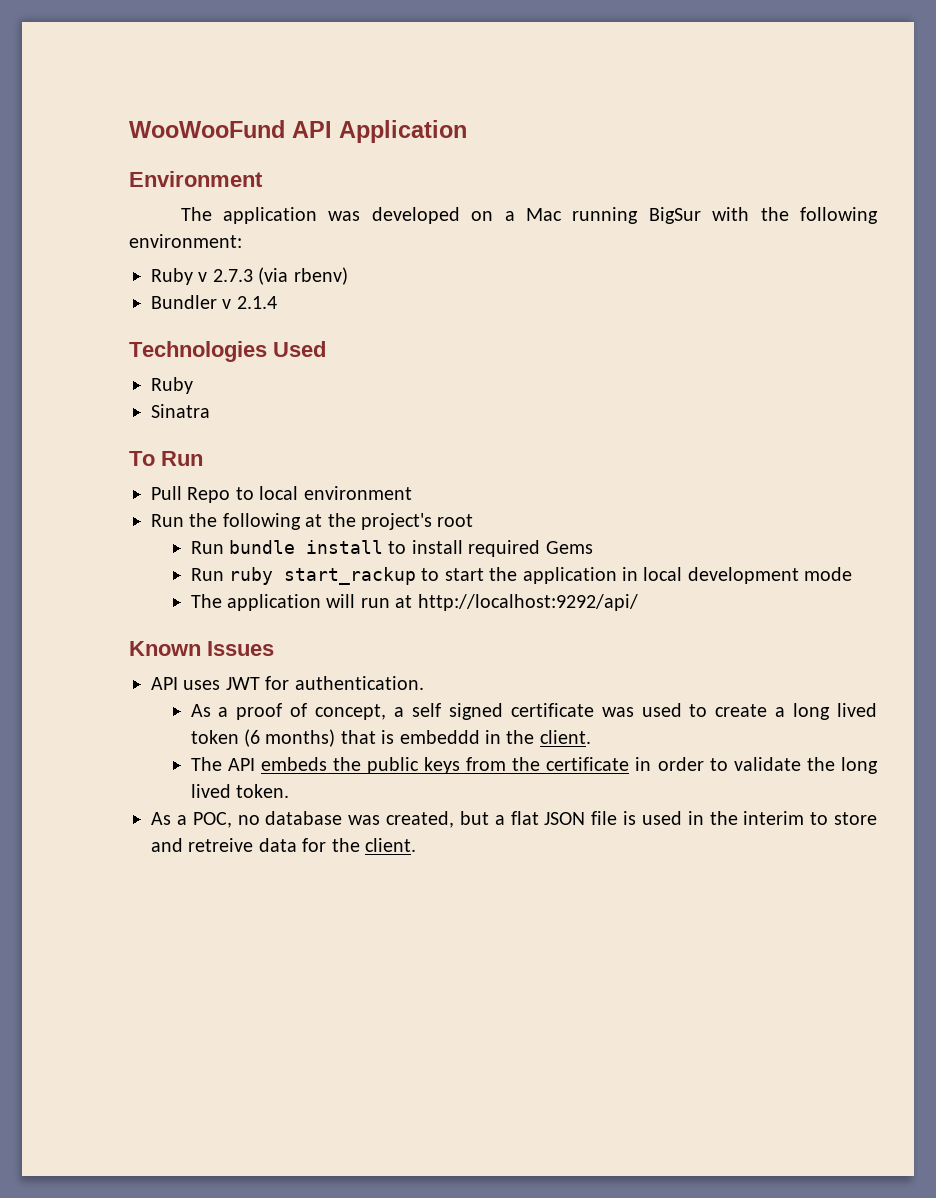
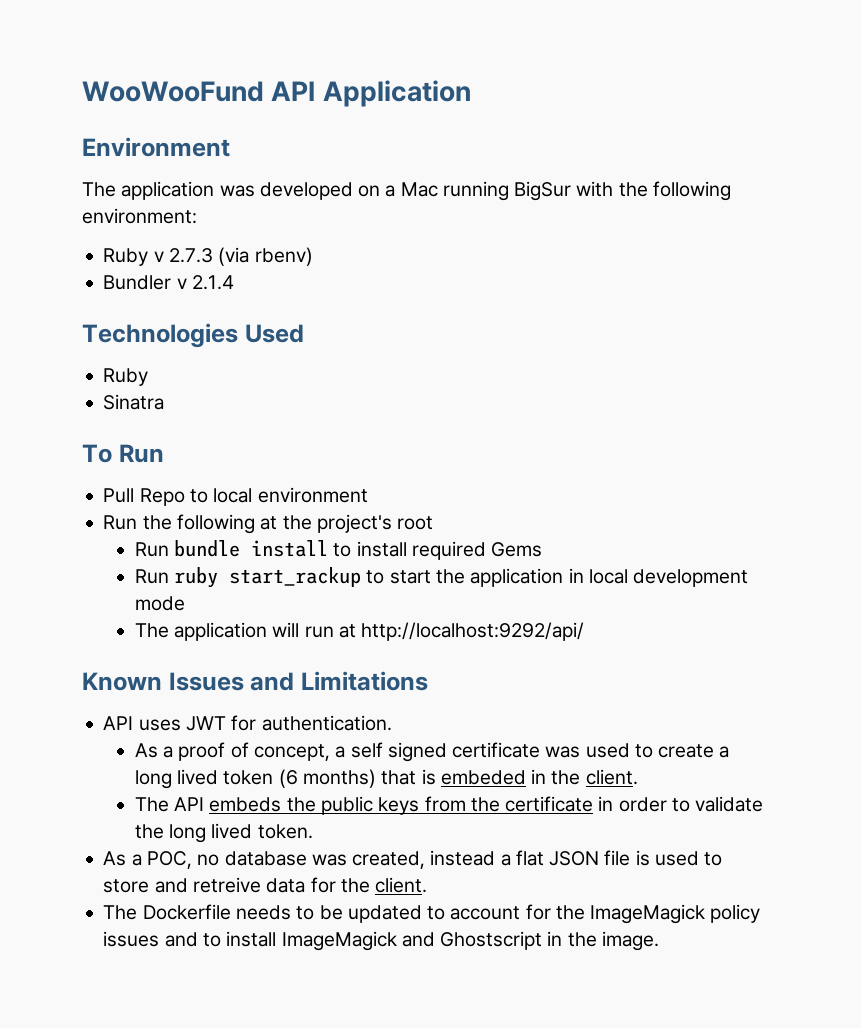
- Known Issues
+ Known Issues and Limitations
- As a proof of concept, a self signed certificate was used to create a long lived token (6 months) that is embeddd in the client.
+ As a proof of concept, a self signed certificate was used to create a long lived token (6 months) that is embeded in the client.
- As a POC, no database was created, but a flat JSON file is used in the interim to store and retreive data for the client.
+ As a POC, no database was created, instead a flat JSON file is used to store and retreive data for the client.
+ The Dockerfile needs to be updated to account for the ImageMagick policy issues and to install ImageMagick and Ghostscript in the image.

